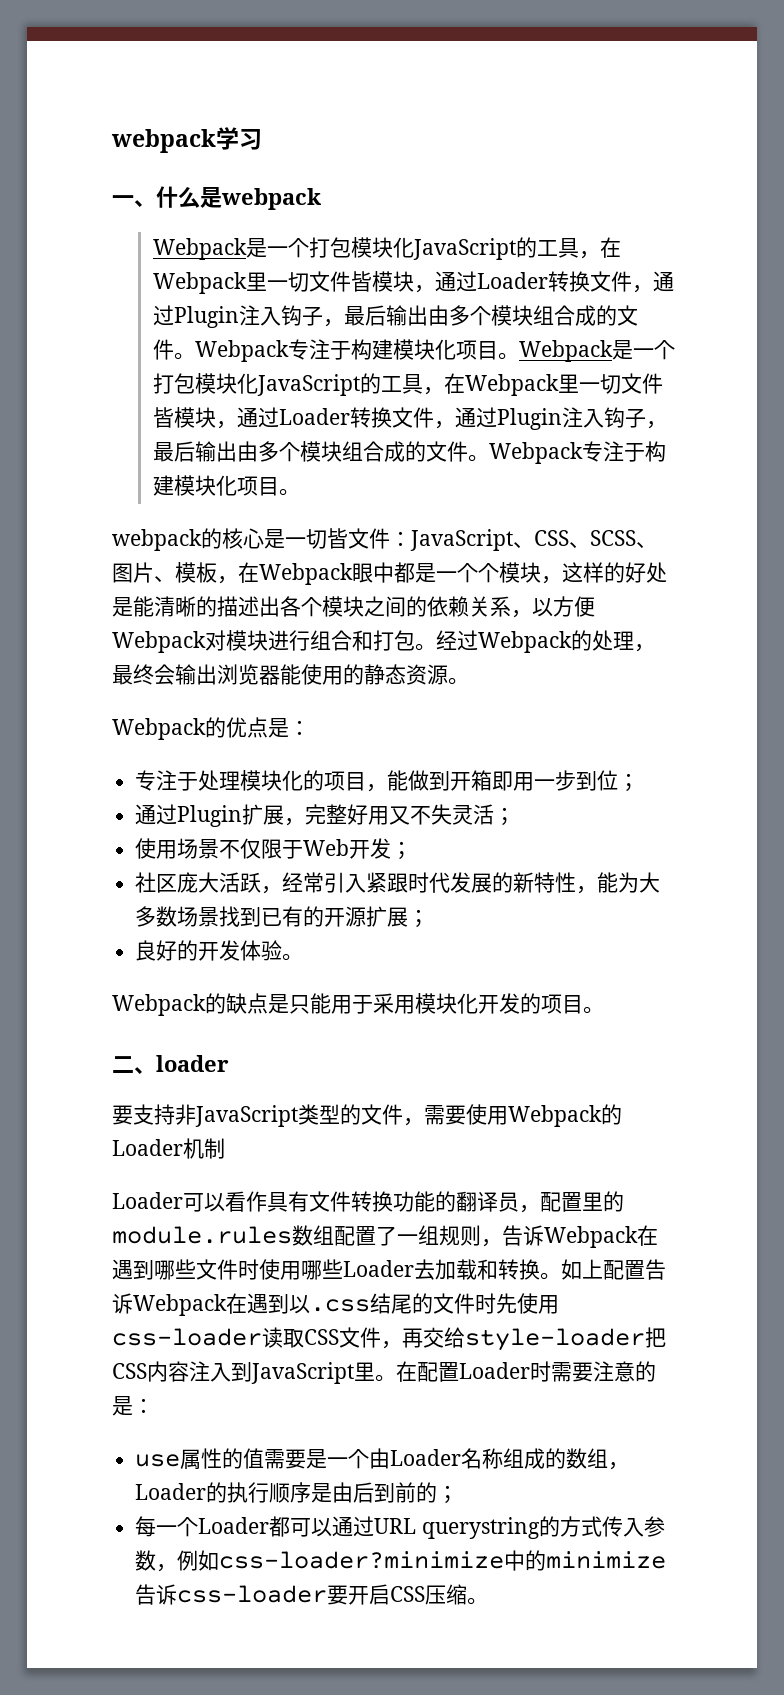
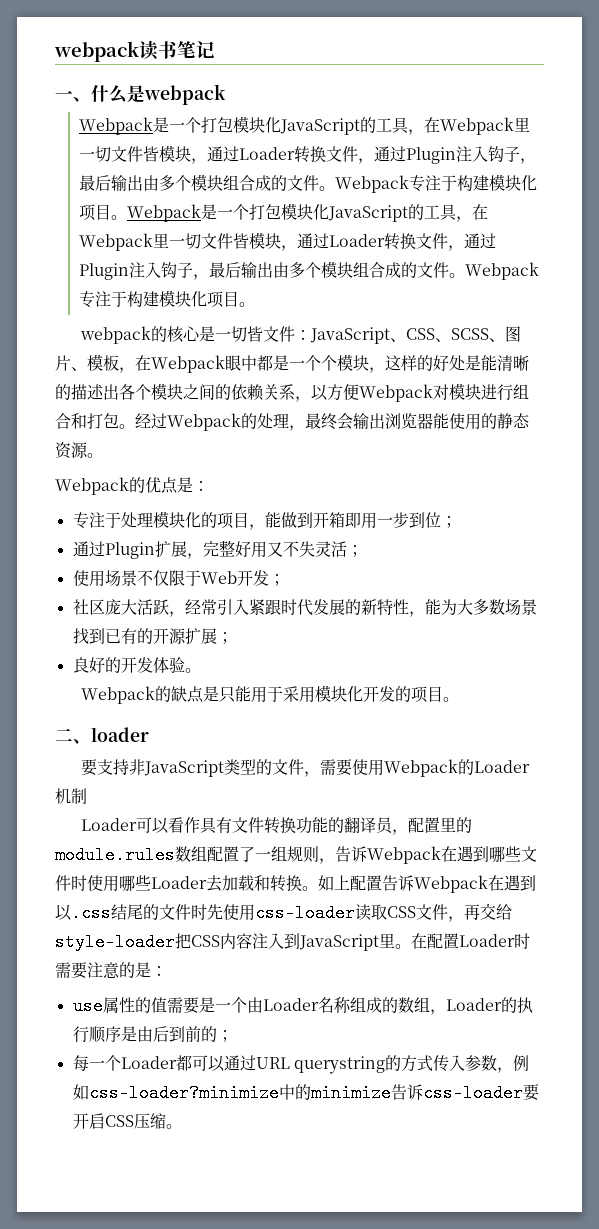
- webpack学习
+ webpack读书笔记

